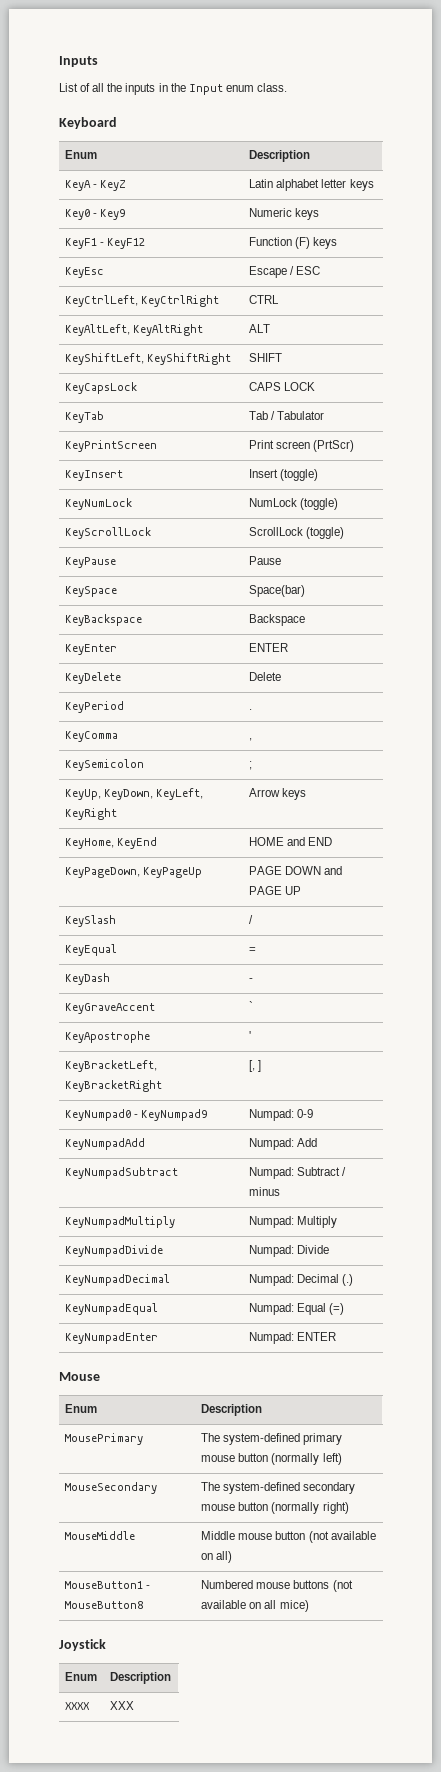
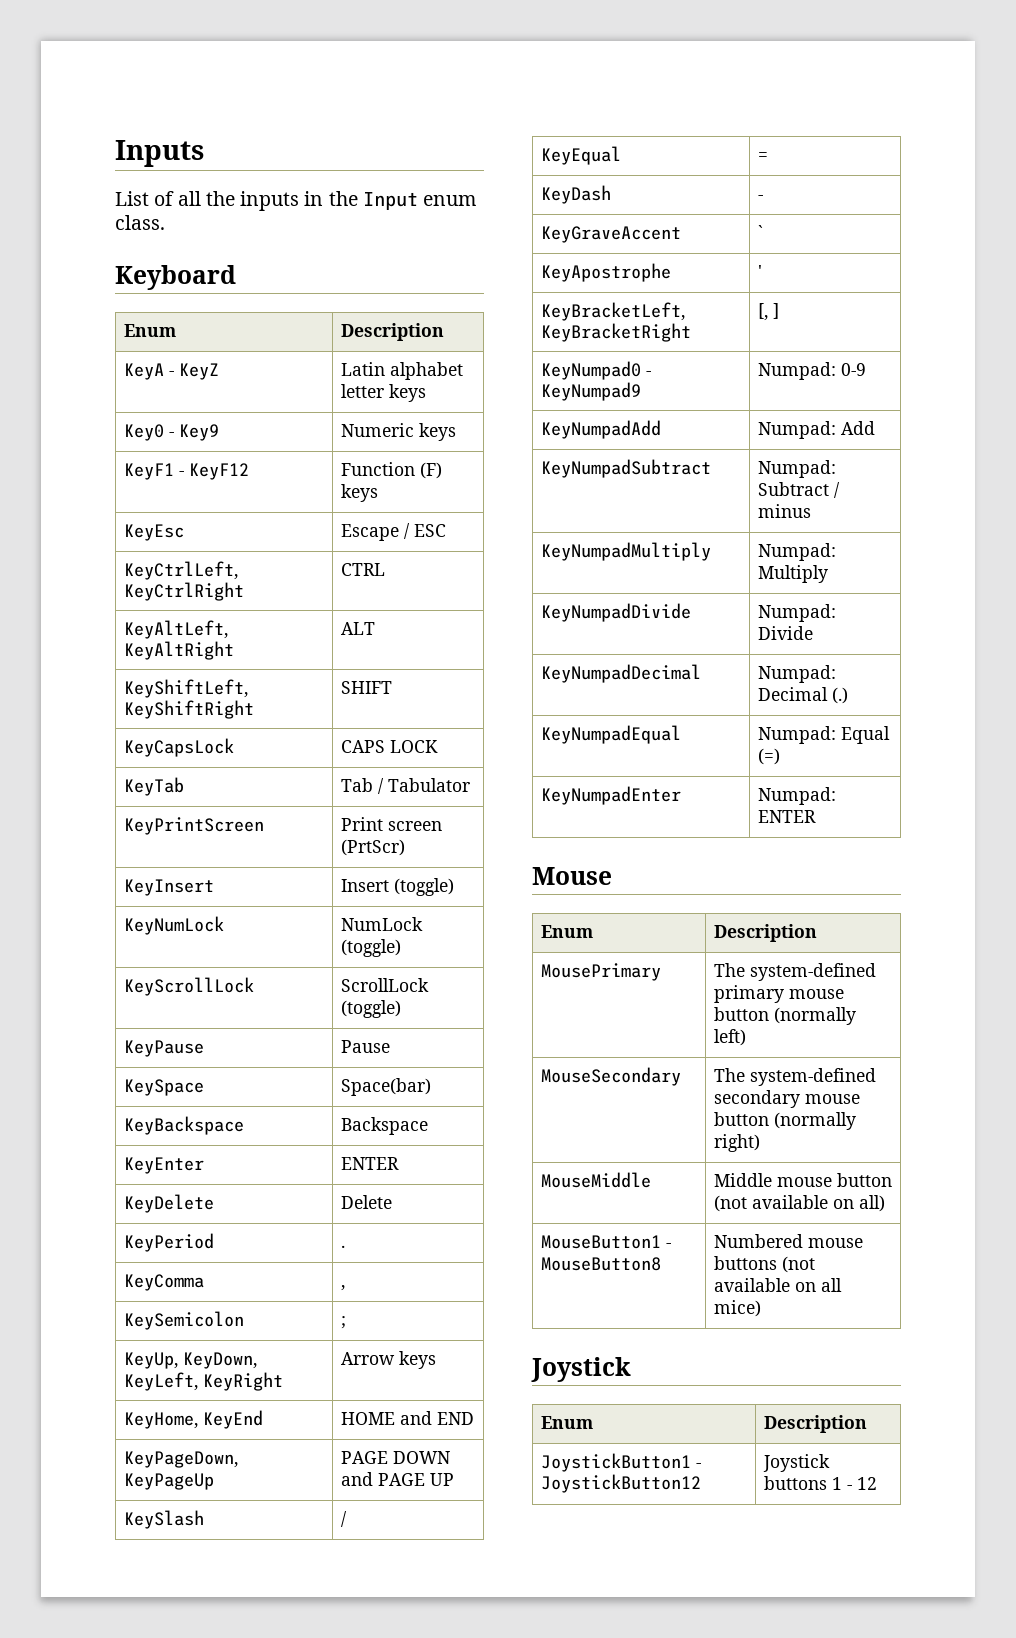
- XXXX | XXX
+ JoystickButton1 - JoystickButton12 | Joystick buttons 1 - 12

